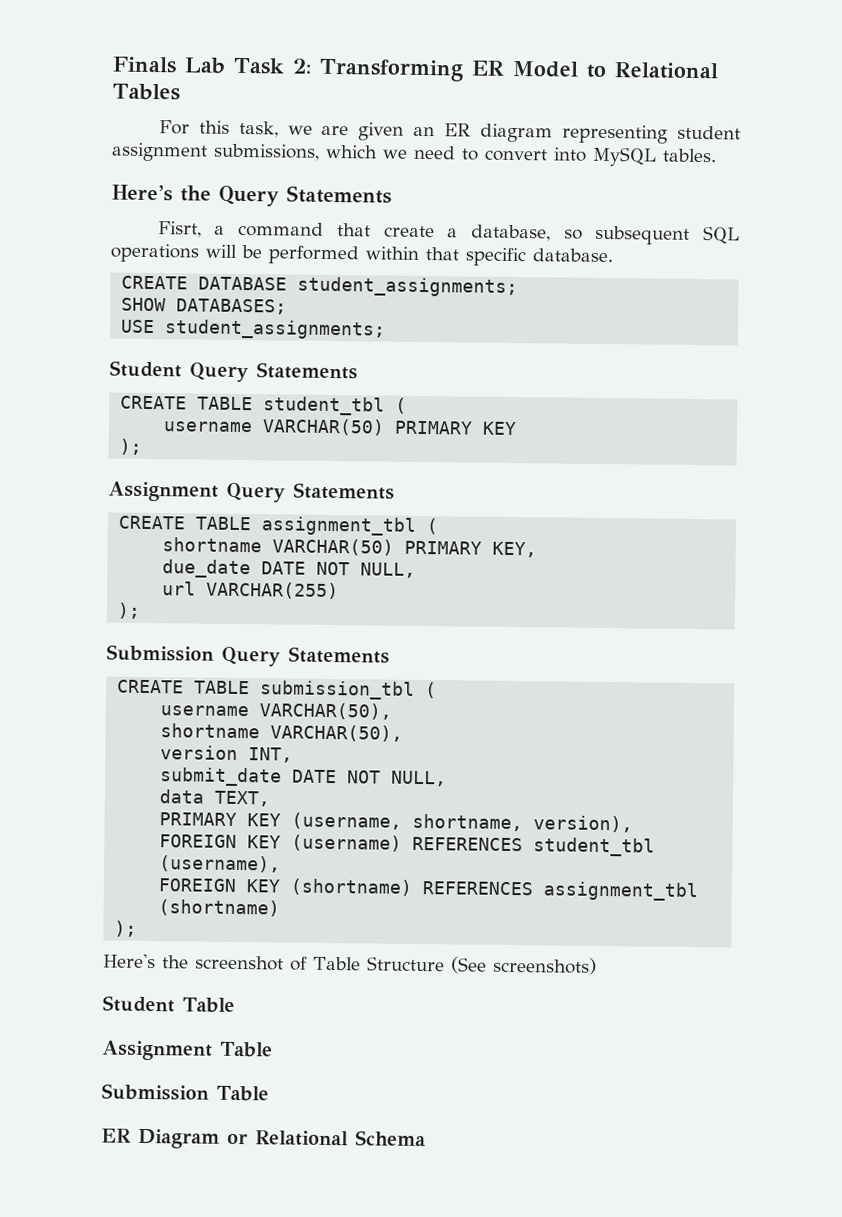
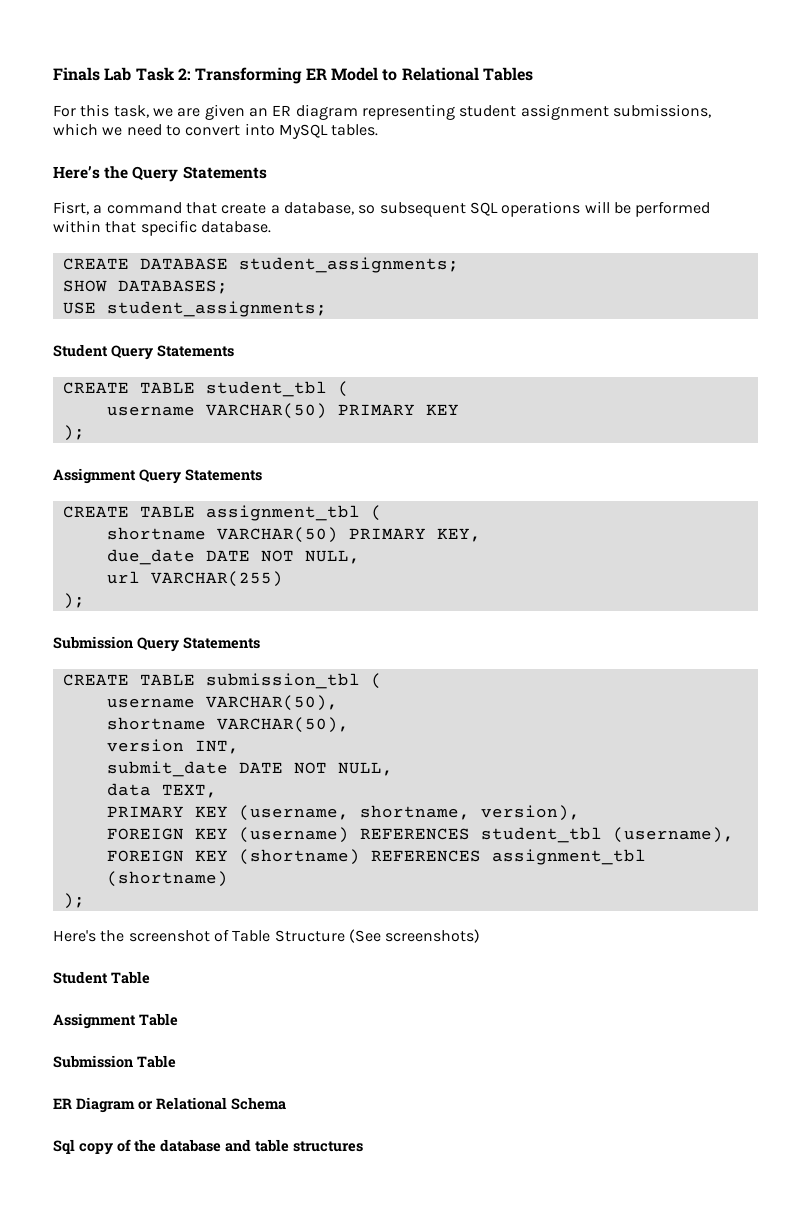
+ Sql copy of the database and table structures

